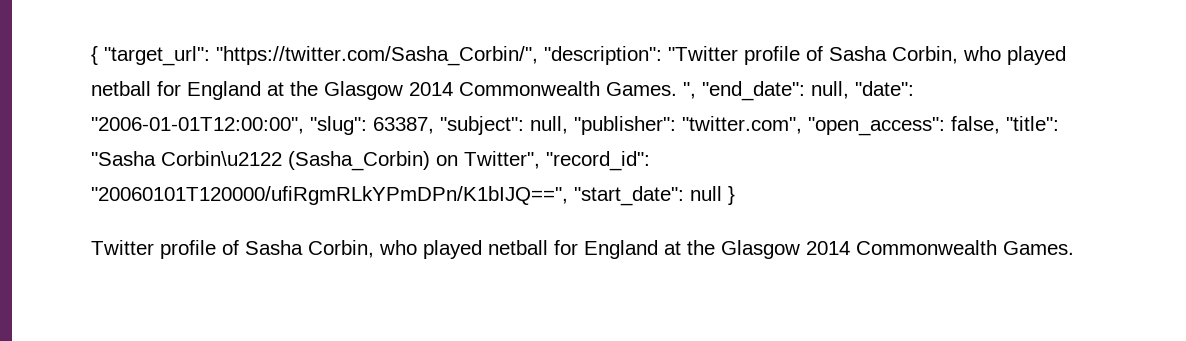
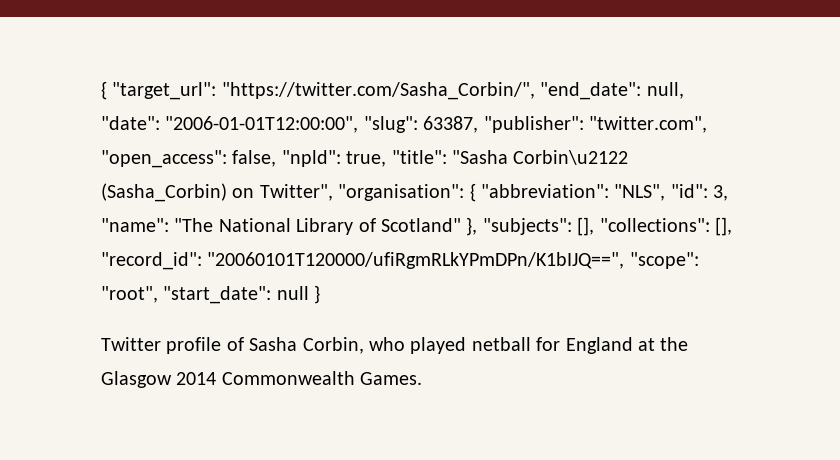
- { "target_url": "https://twitter.com/Sasha_Corbin/", "description": "Twitter profile of Sasha Corbin, who played netball for England at the Glasgow 2014 Commonwealth Games. ", "end_date": null, "date": "2006-01-01T12:00:00", "slug": 63387, "subject": null, "publisher": "twitter.com", "open_access": false, "title": "Sasha Corbin\u2122 (Sasha_Corbin) on Twitter", "record_id": "20060101T120000/ufiRgmRLkYPmDPn/K1bIJQ==", "start_date": null }
+ { "target_url": "https://twitter.com/Sasha_Corbin/", "end_date": null, "date": "2006-01-01T12:00:00", "slug": 63387, "publisher": "twitter.com", "open_access": false, "npld": true, "title": "Sasha Corbin\u2122 (Sasha_Corbin) on Twitter", "organisation": { "abbreviation": "NLS", "id": 3, "name": "The National Library of Scotland" }, "subjects": [], "collections": [], "record_id": "20060101T120000/ufiRgmRLkYPmDPn/K1bIJQ==", "scope": "root", "start_date": null }

